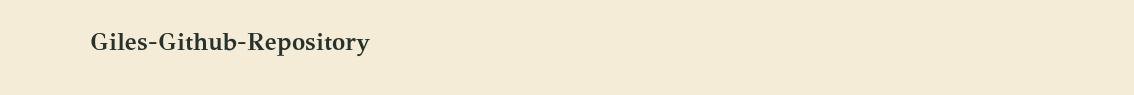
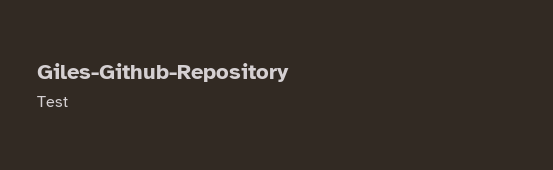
+ Test

